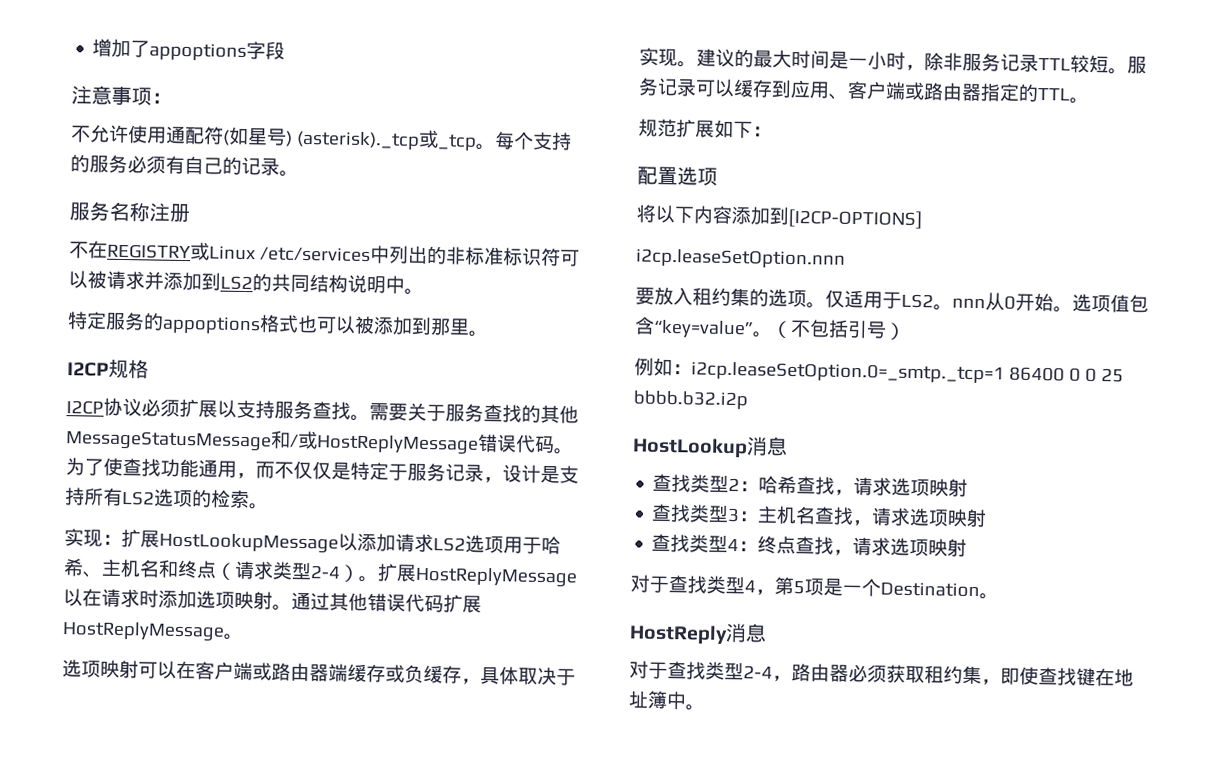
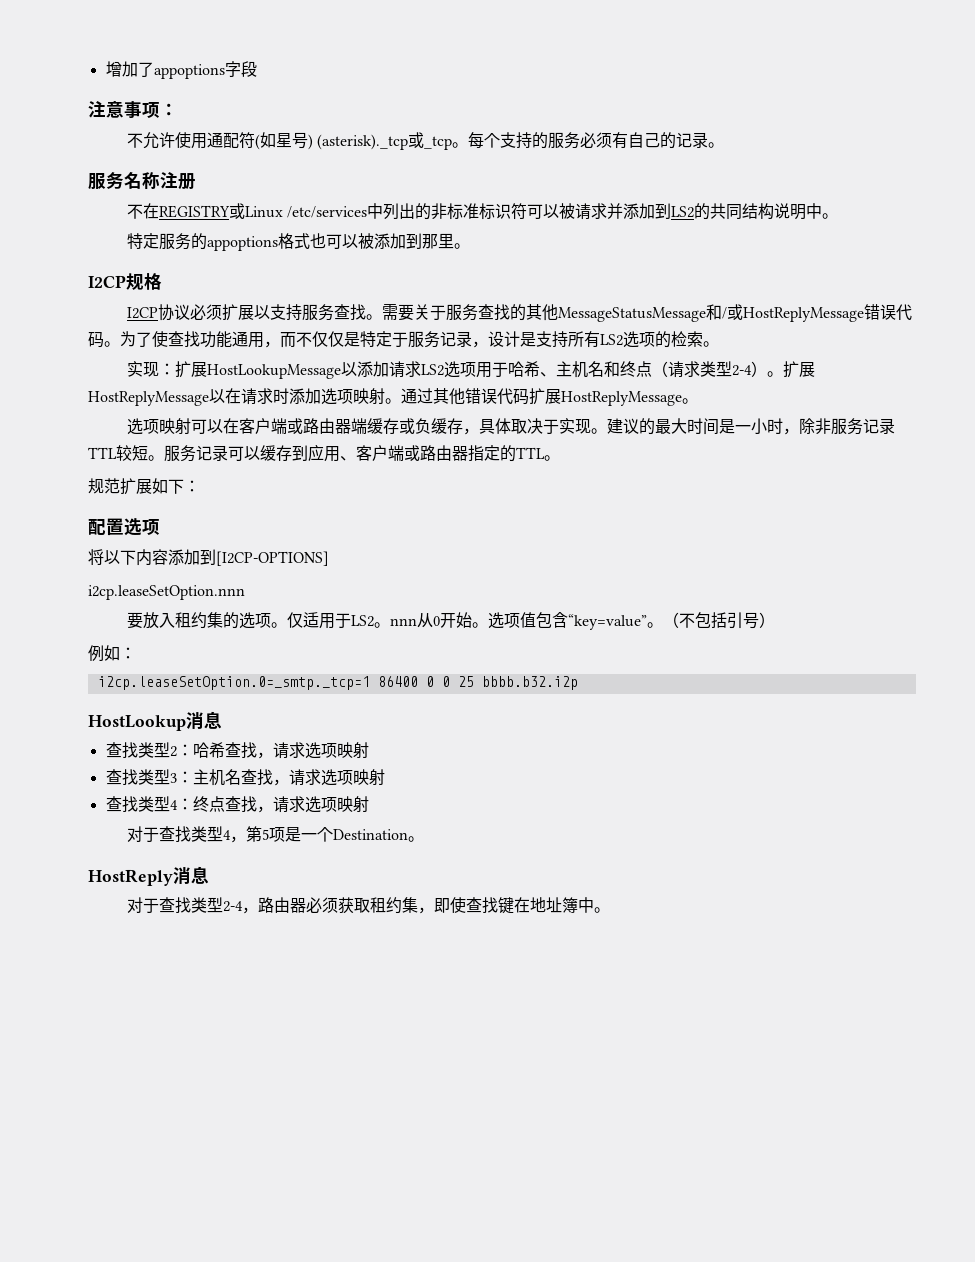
- 例如：i2cp.leaseSetOption.0=_smtp._tcp=1 86400 0 0 25 bbbb.b32.i2p
+ 例如：
+ i2cp.leaseSetOption.0=_smtp._tcp=1 86400 0 0 25 bbbb.b32.i2p

